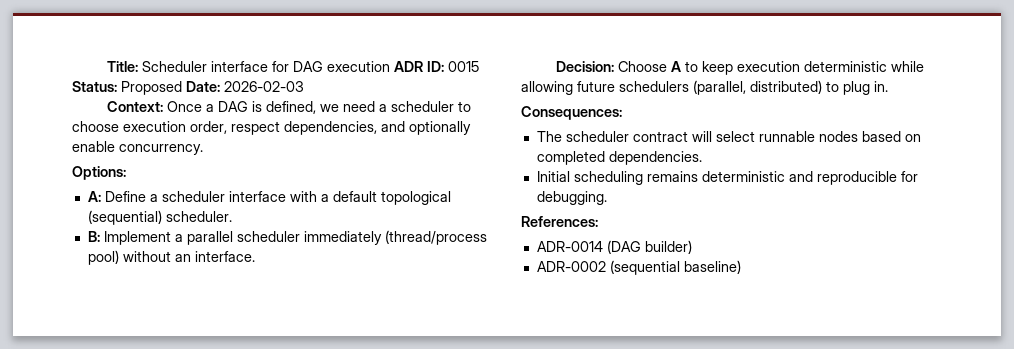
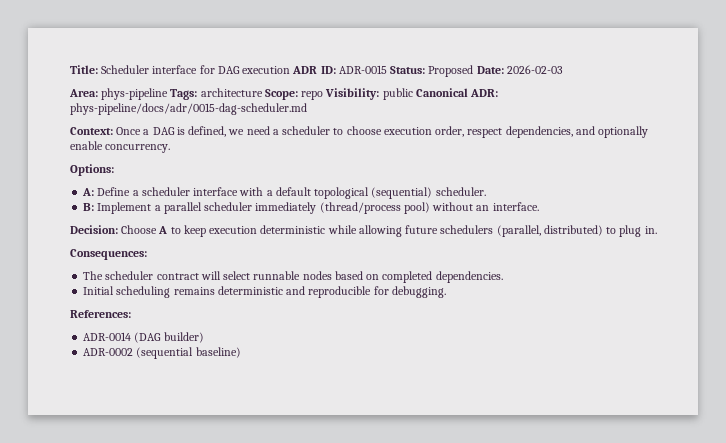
- Title: Scheduler interface for DAG execution ADR ID: 0015 Status: Proposed Date: 2026-02-03
+ Title: Scheduler interface for DAG execution ADR ID: ADR-0015 Status: Proposed Date: 2026-02-03
+ Area: phys-pipeline Tags: architecture Scope: repo Visibility: public Canonical ADR: phys-pipeline/docs/adr/0015-dag-scheduler.md

